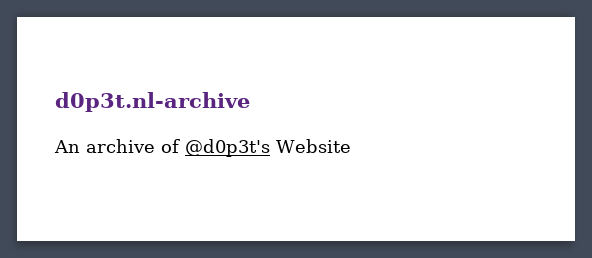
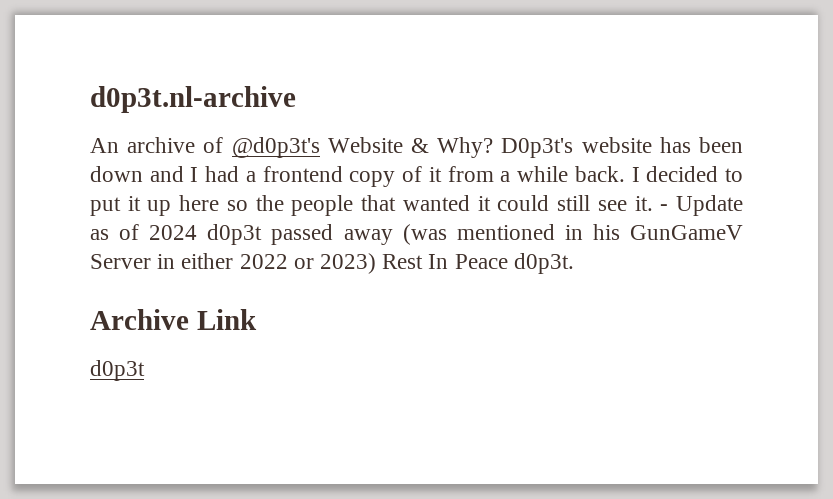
- An archive of @d0p3t's Website
+ An archive of @d0p3t's Website & Why? D0p3t's website has been down and I had a frontend copy of it from a while back. I decided to put it up here so the people that wanted it could still see it. - Update as of 2024 d0p3t passed away (was mentioned in his GunGameV Server in either 2022 or 2023) Rest In Peace d0p3t.
+ Archive Link
+ d0p3t

